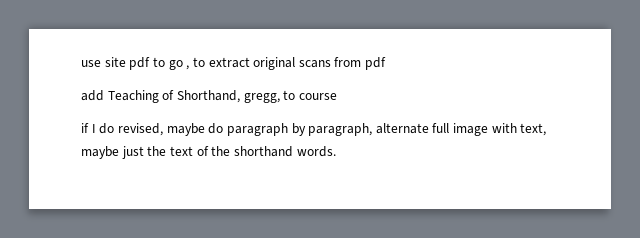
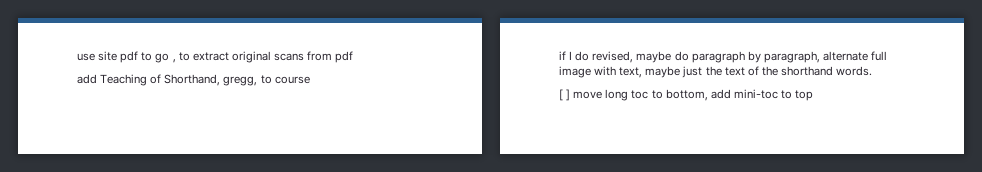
+ [ ] move long toc to bottom, add mini-toc to top

